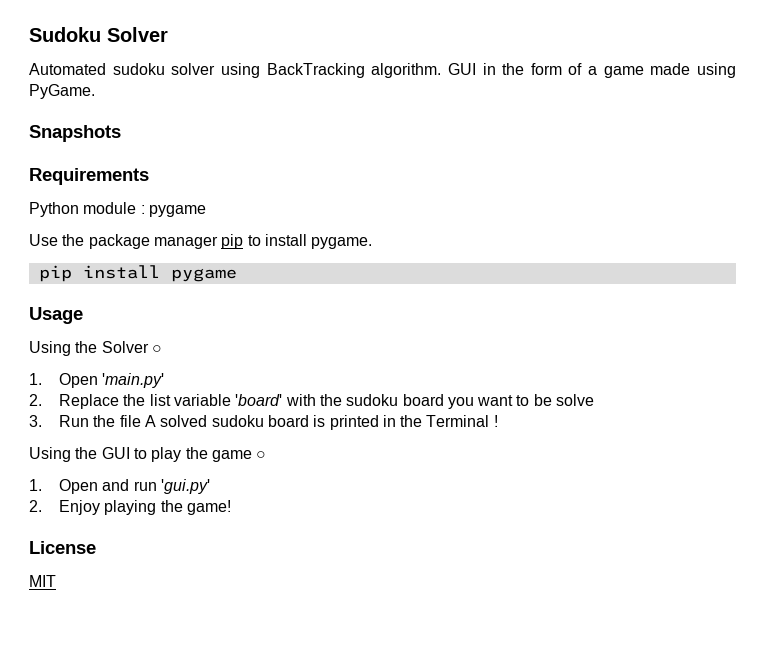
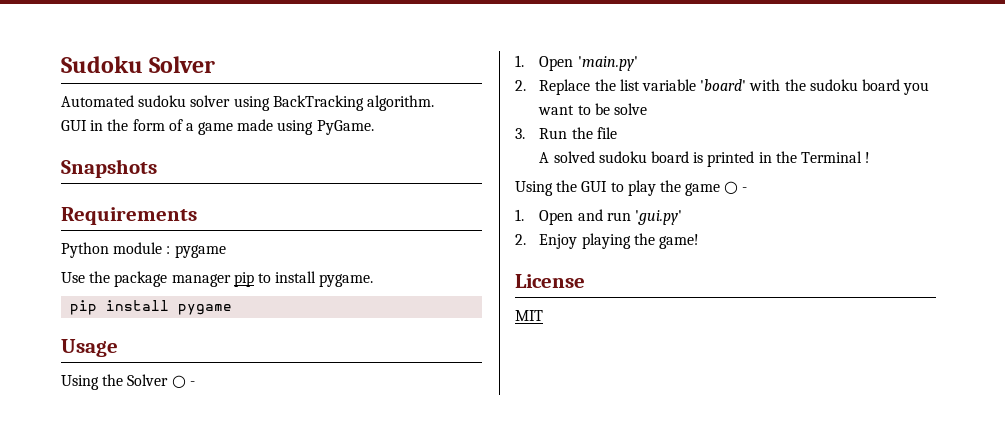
- Automated sudoku solver using BackTracking algorithm. GUI in the form of a game made using PyGame.
+ Automated sudoku solver using BackTracking algorithm.
+ GUI in the form of a game made using PyGame.
- Using the Solver ○
+ Using the Solver ○ -
- 3. Run the file A solved sudoku board is printed in the Terminal !
+ 3. Run the file
+ A solved sudoku board is printed in the Terminal !
- Using the GUI to play the game ○
+ Using the GUI to play the game ○ -

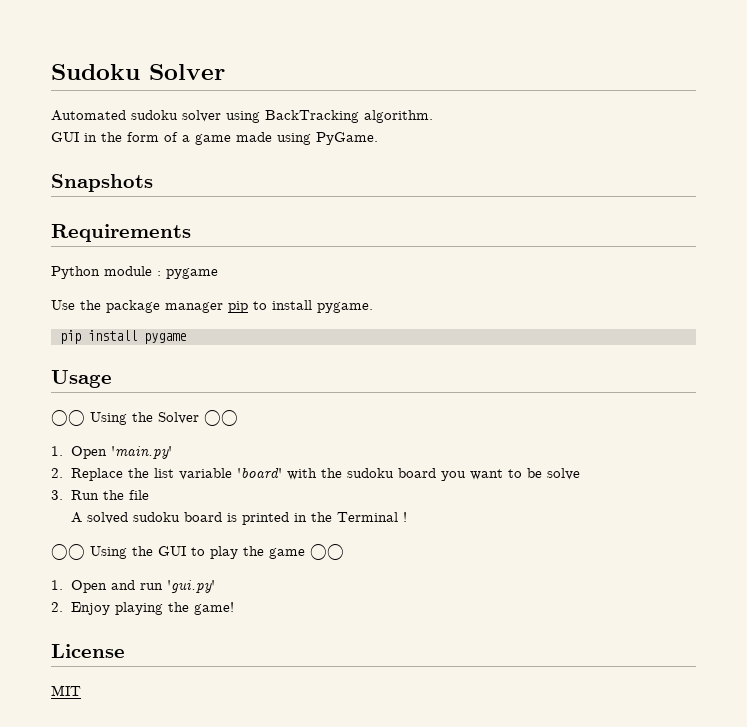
- Using the Solver ○ -
+ ○○ Using the Solver ○○
- Using the GUI to play the game ○ -
+ ○○ Using the GUI to play the game ○○

